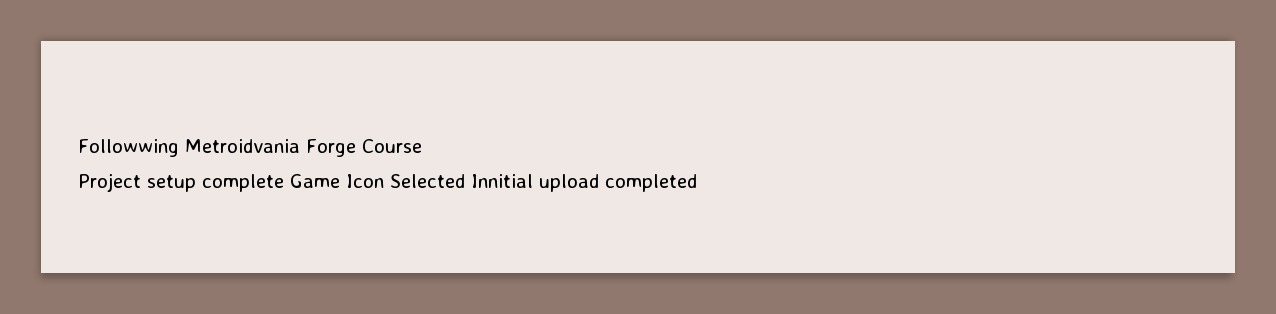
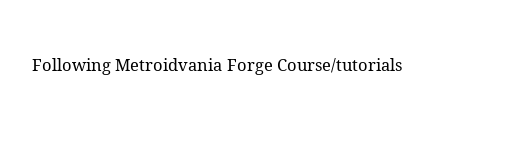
- Followwing Metroidvania Forge Course
- Project setup complete Game Icon Selected Innitial upload completed
+ Following Metroidvania Forge Course/tutorials

